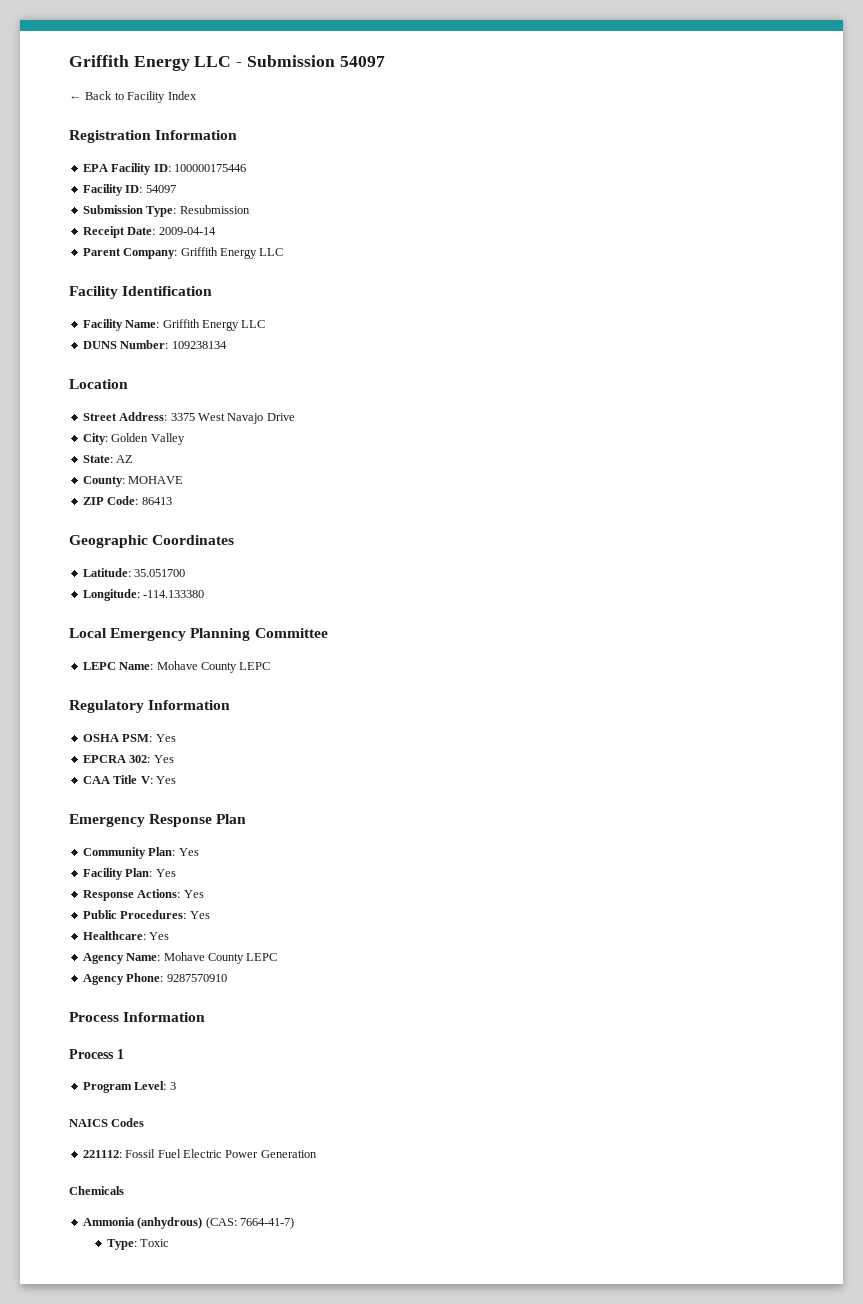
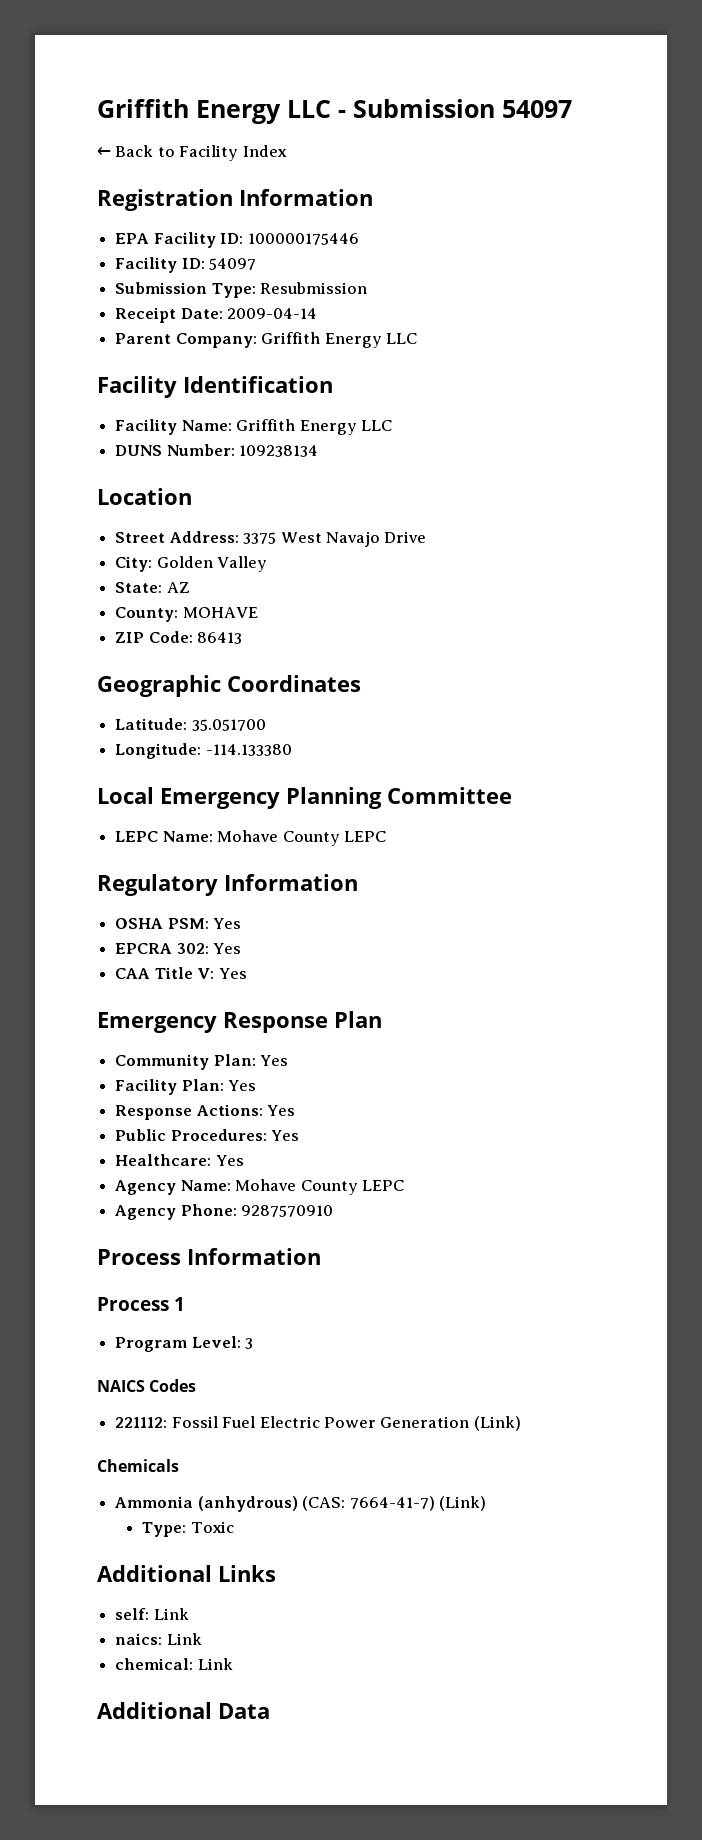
- 221112: Fossil Fuel Electric Power Generation
+ 221112: Fossil Fuel Electric Power Generation (Link)
- Ammonia (anhydrous) (CAS: 7664-41-7)
+ Ammonia (anhydrous) (CAS: 7664-41-7) (Link)
+ Additional Links
+ self: Link
+ naics: Link
+ chemical: Link
+ Additional Data

